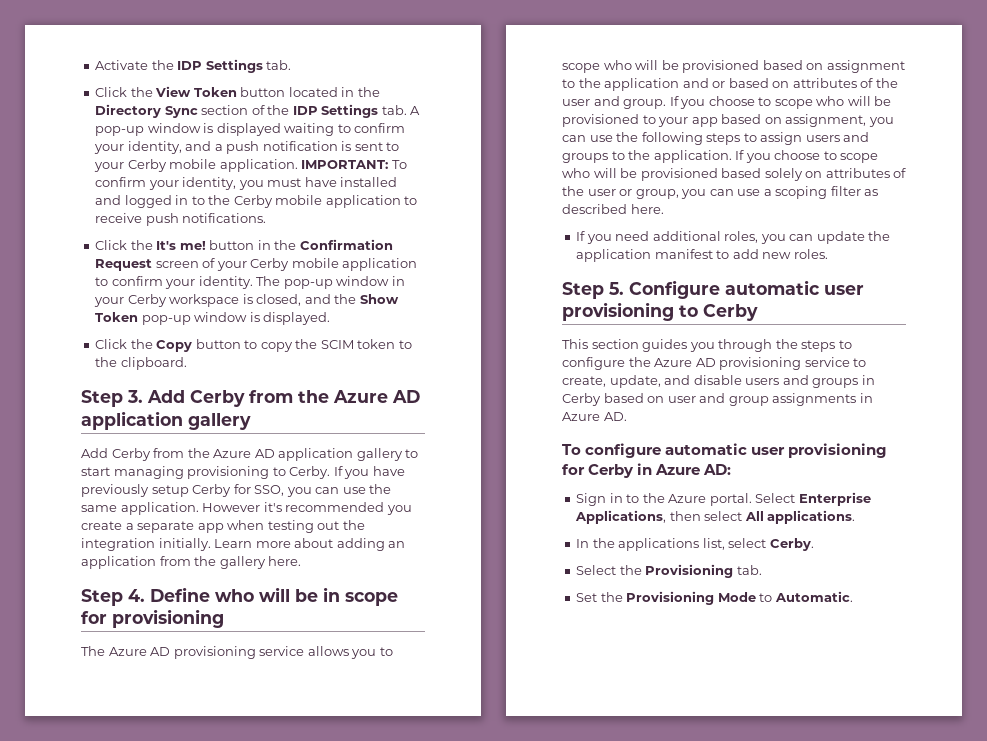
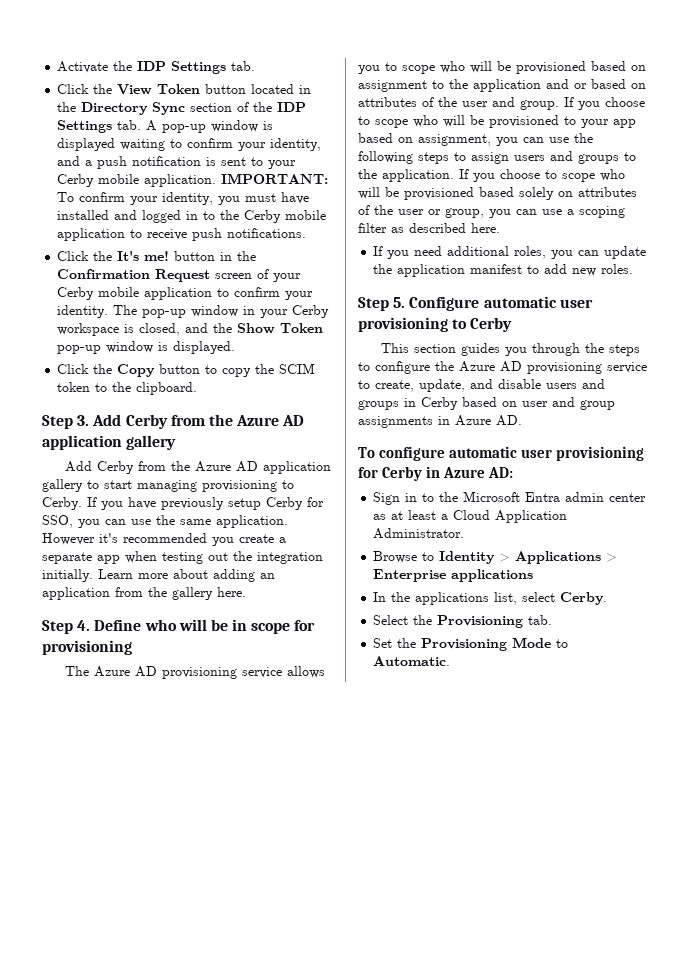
- Sign in to the Azure portal. Select Enterprise Applications, then select All applications.
+ Sign in to the Microsoft Entra admin center as at least a Cloud Application Administrator.
+ Browse to Identity > Applications > Enterprise applications

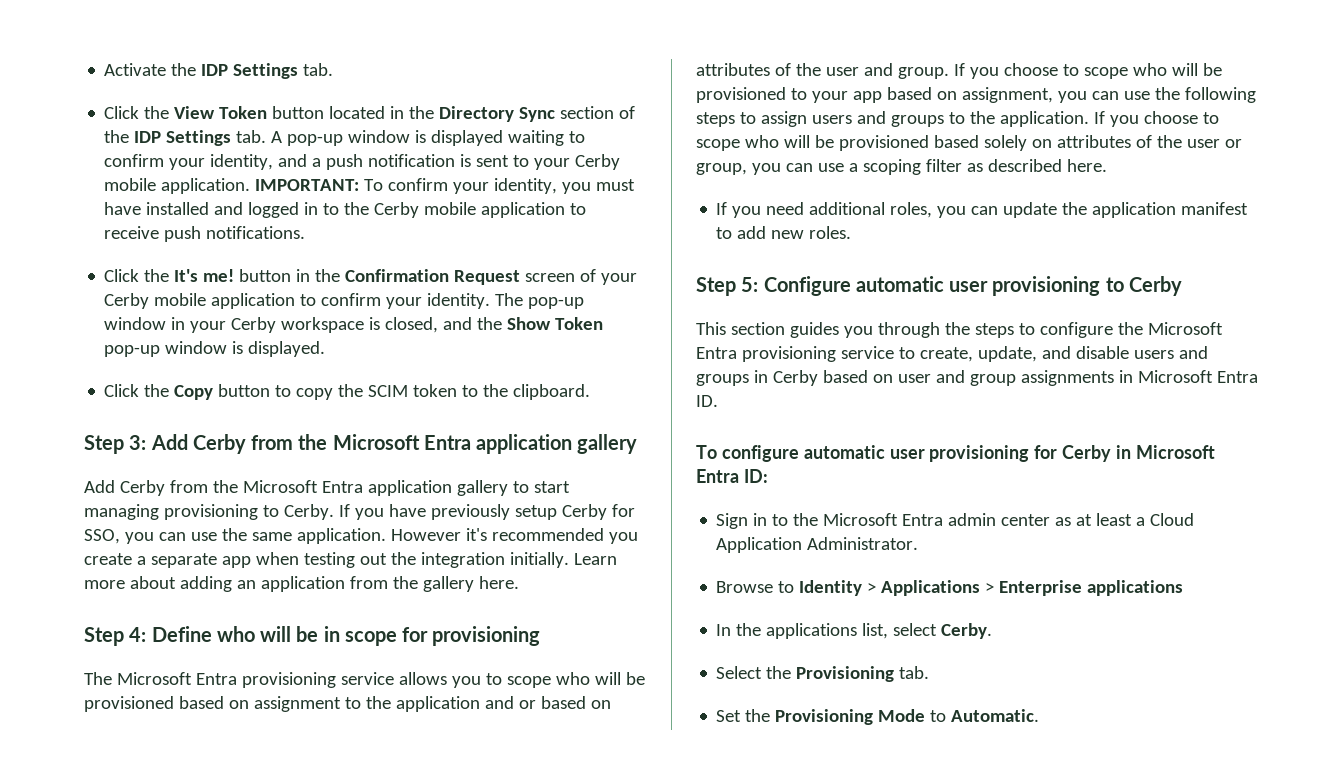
- Step 3. Add Cerby from the Azure AD application gallery
+ Step 3: Add Cerby from the Microsoft Entra application gallery
- Add Cerby from the Azure AD application gallery to start managing provisioning to Cerby.
+ Add Cerby from the Microsoft Entra application gallery to start managing provisioning to Cerby.
- Step 4. Define who will be in scope for provisioning
+ Step 4: Define who will be in scope for provisioning
- The Azure AD provisioning service allows you to scope who will be provisioned based on assignment to the application and or based on attributes of the user and group.
+ The Microsoft Entra provisioning service allows you to scope who will be provisioned based on assignment to the application and or based on attributes of the user and group.
- Step 5. Configure automatic user provisioning to Cerby
+ Step 5: Configure automatic user provisioning to Cerby
- This section guides you through the steps to configure the Azure AD provisioning service to create, update, and disable users and groups in Cerby based on user and group assignments in Azure AD.
+ This section guides you through the steps to configure the Microsoft Entra provisioning service to create, update, and disable users and groups in Cerby based on user and group assignments in Microsoft Entra ID.
- To configure automatic user provisioning for Cerby in Azure AD:
+ To configure automatic user provisioning for Cerby in Microsoft Entra ID:

